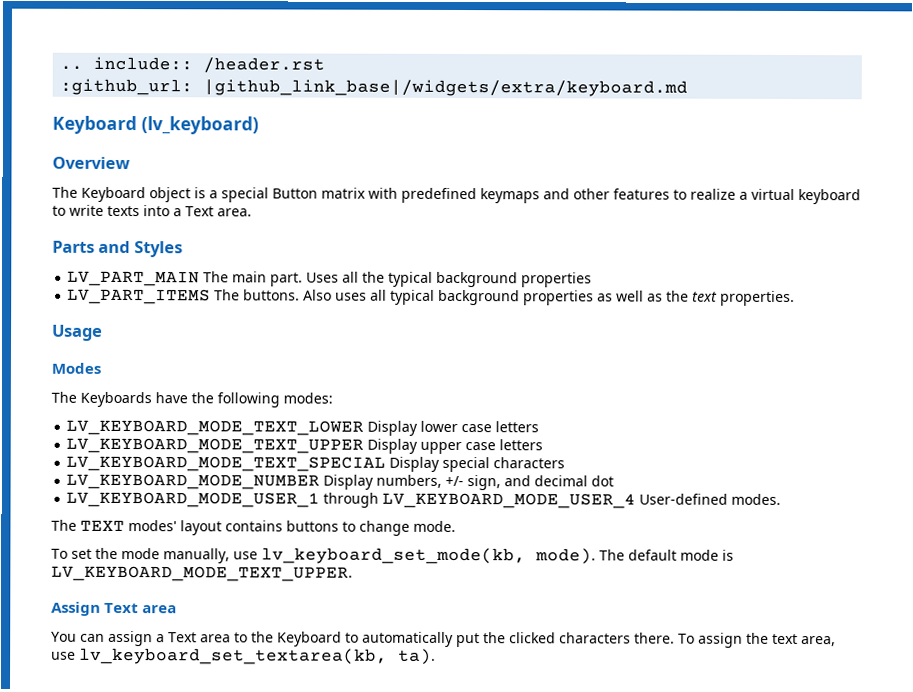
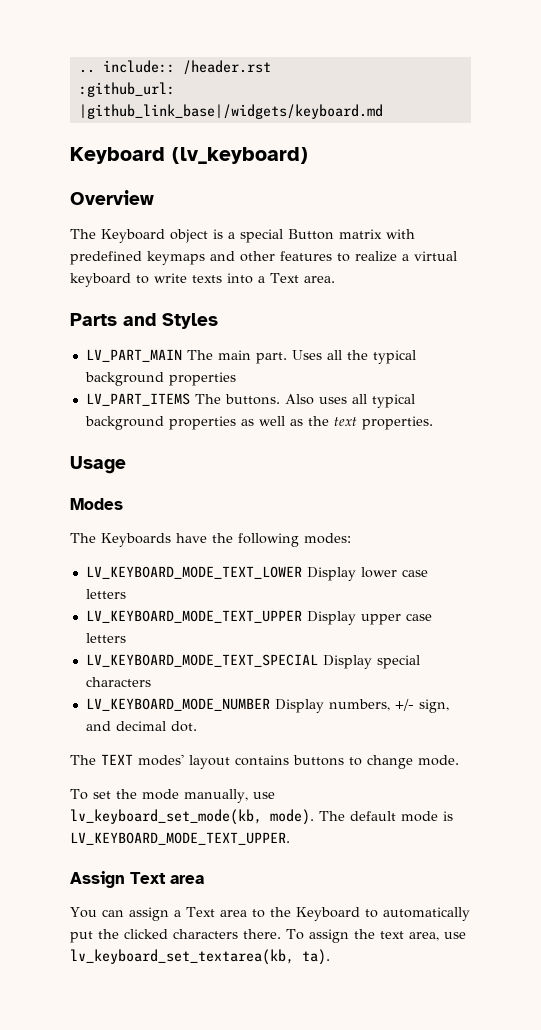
- :github_url: |github_link_base|/widgets/extra/keyboard.md
+ :github_url: |github_link_base|/widgets/keyboard.md
- LV_KEYBOARD_MODE_NUMBER Display numbers, +/- sign, and decimal dot
- LV_KEYBOARD_MODE_USER_1 through LV_KEYBOARD_MODE_USER_4 User-defined modes.
+ LV_KEYBOARD_MODE_NUMBER Display numbers, +/- sign, and decimal dot.

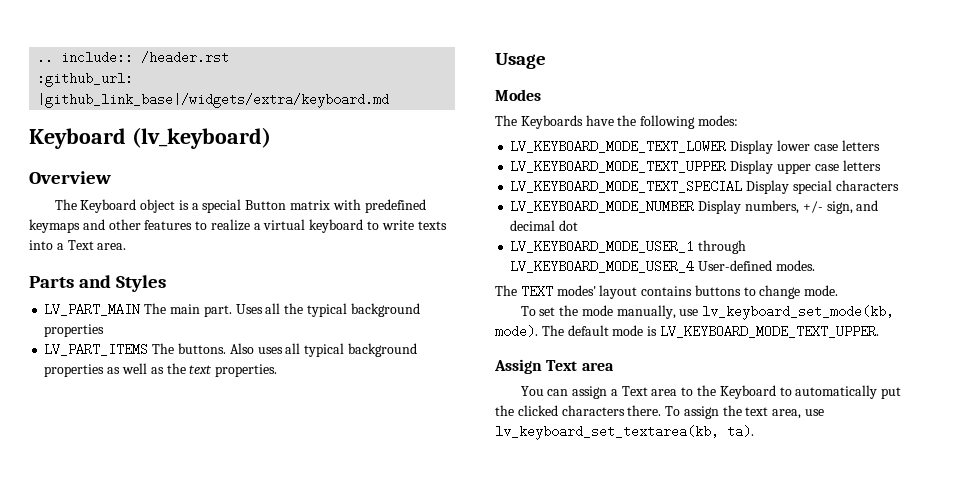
- :github_url: |github_link_base|/widgets/keyboard.md
+ :github_url: |github_link_base|/widgets/extra/keyboard.md
- LV_KEYBOARD_MODE_NUMBER Display numbers, +/- sign, and decimal dot.
+ LV_KEYBOARD_MODE_NUMBER Display numbers, +/- sign, and decimal dot
+ LV_KEYBOARD_MODE_USER_1 through LV_KEYBOARD_MODE_USER_4 User-defined modes.

